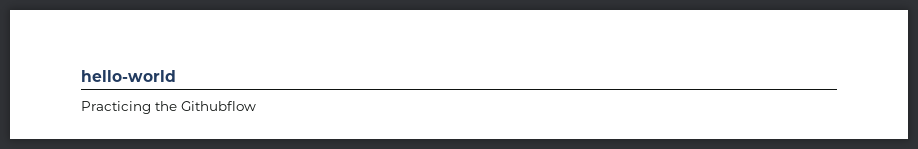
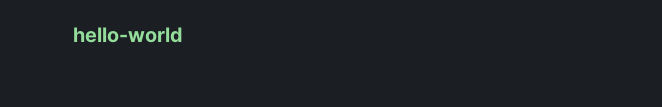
- Practicing the Githubflow

